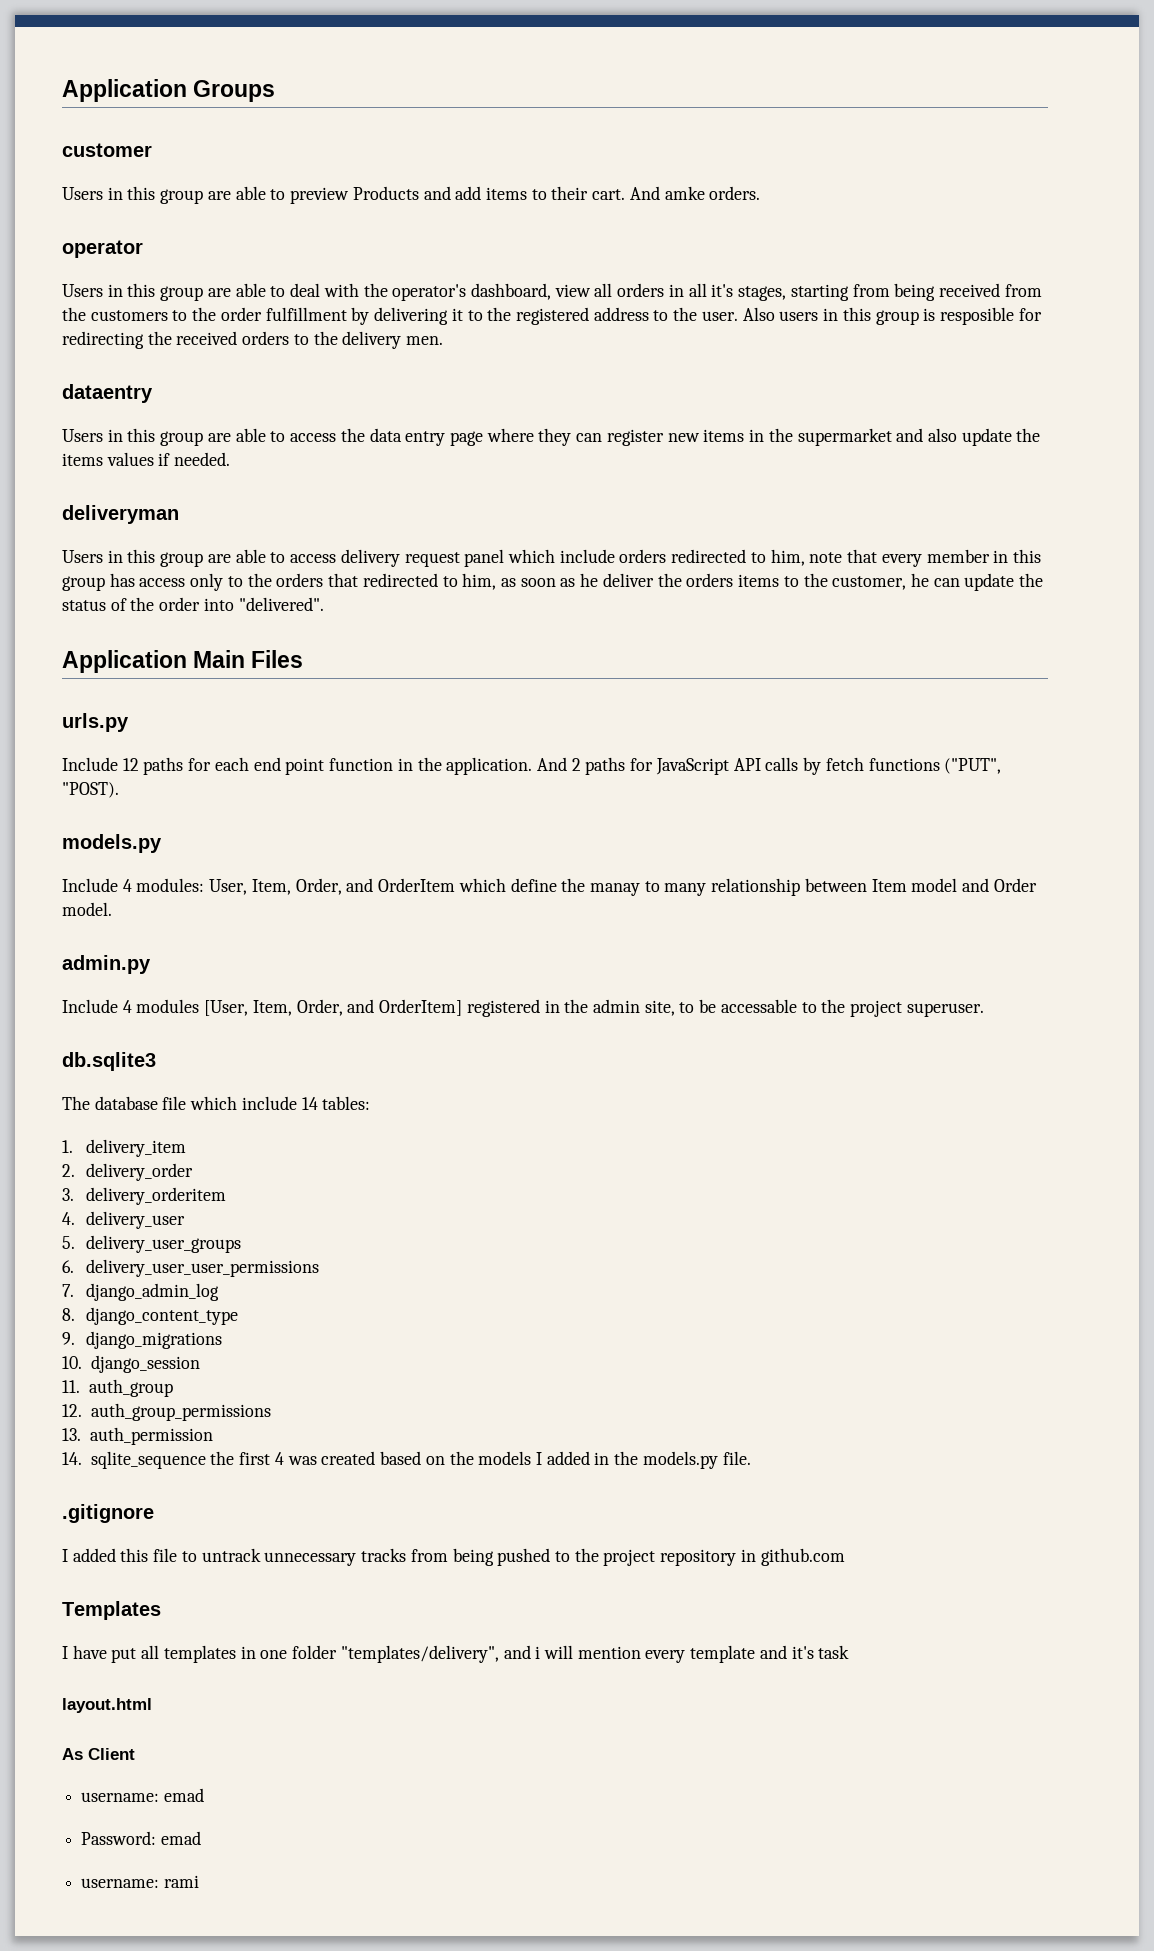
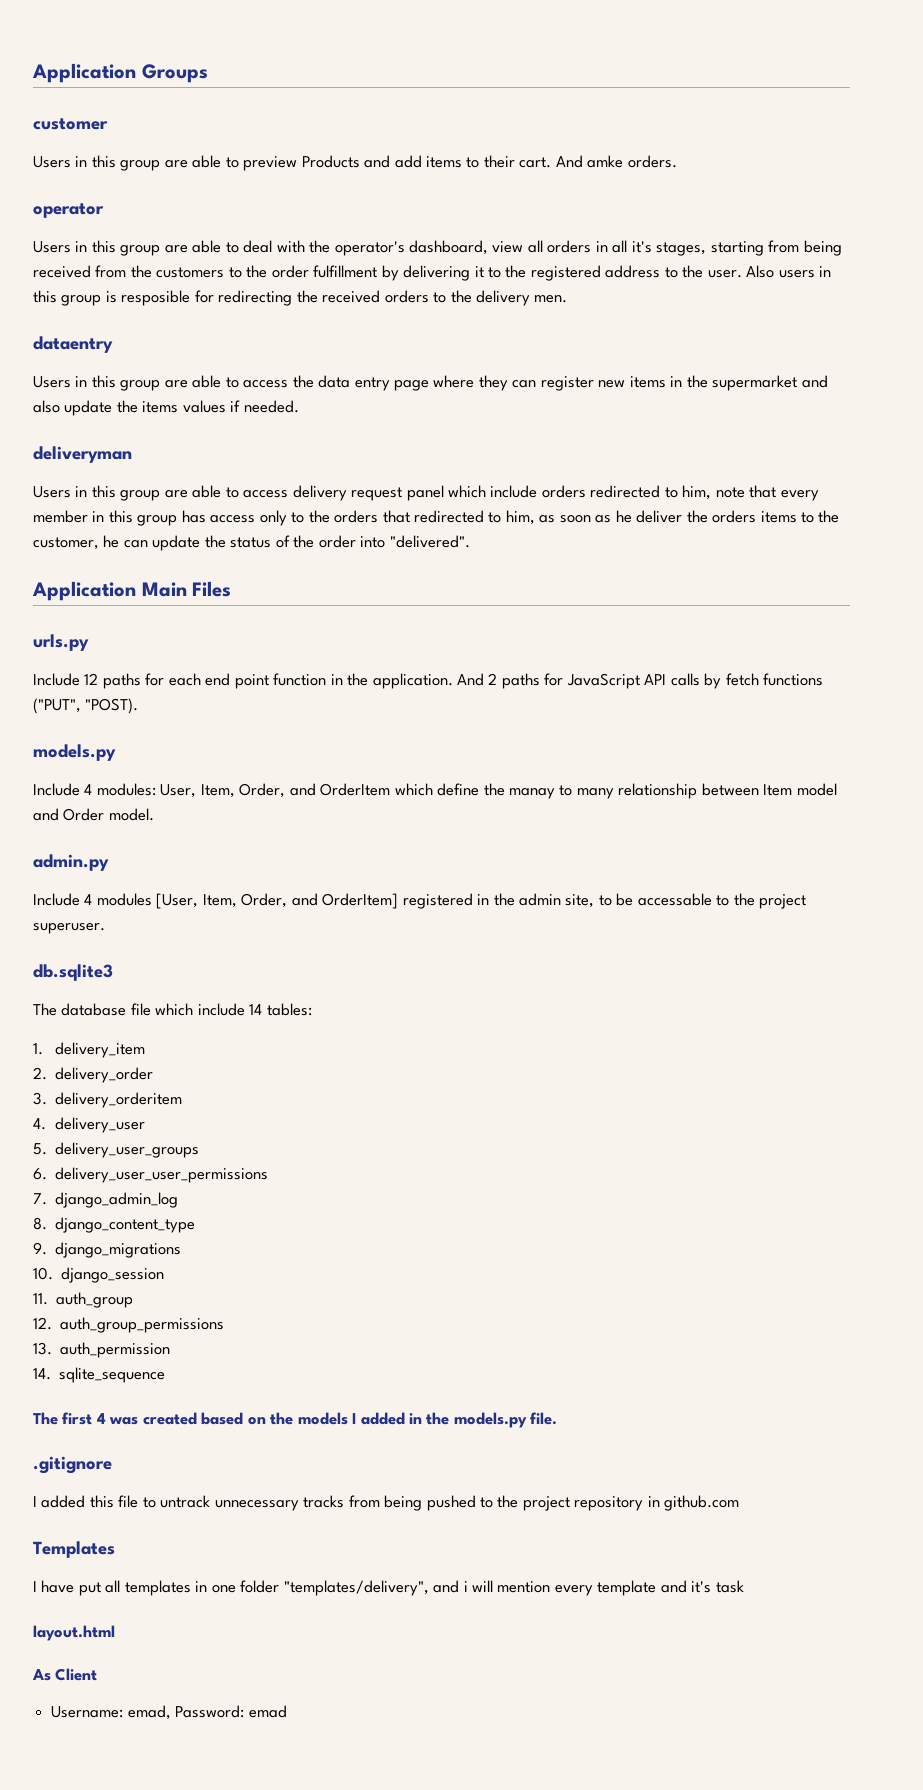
- 14. sqlite_sequence the first 4 was created based on the models I added in the models.py file.
+ 14. sqlite_sequence
+ The first 4 was created based on the models I added in the models.py file.
- username: emad
- Password: emad
+ Username: emad, Password: emad
- username: rami

